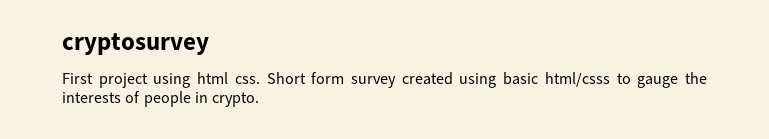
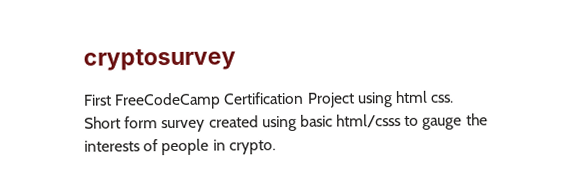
- First project using html css.
+ First FreeCodeCamp Certification Project using html css.

